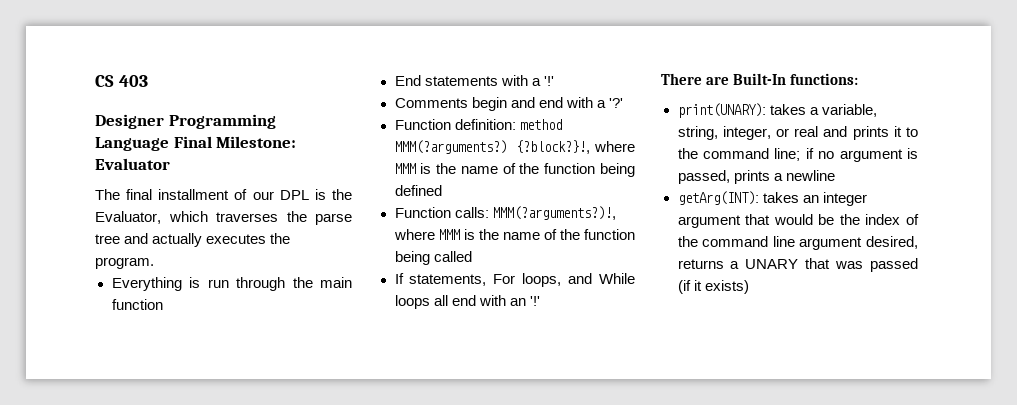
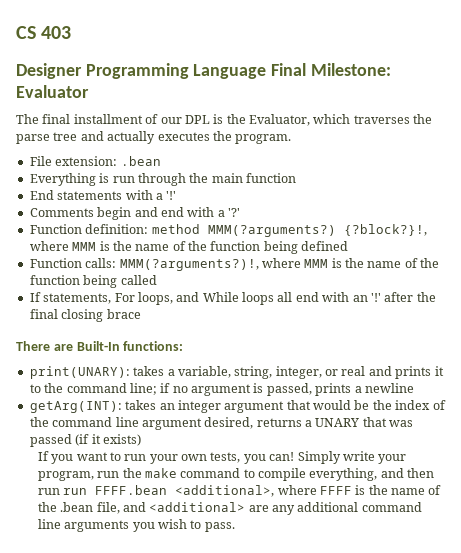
+ File extension: .bean
- If statements, For loops, and While loops all end with an '!'
+ If statements, For loops, and While loops all end with an '!' after the final closing brace
+ If you want to run your own tests, you can! Simply write your program, run the make command to compile everything, and then run run FFFF.bean <additional>, where FFFF is the name of the .bean file, and <additional> are any additional command line arguments you wish to pass.

